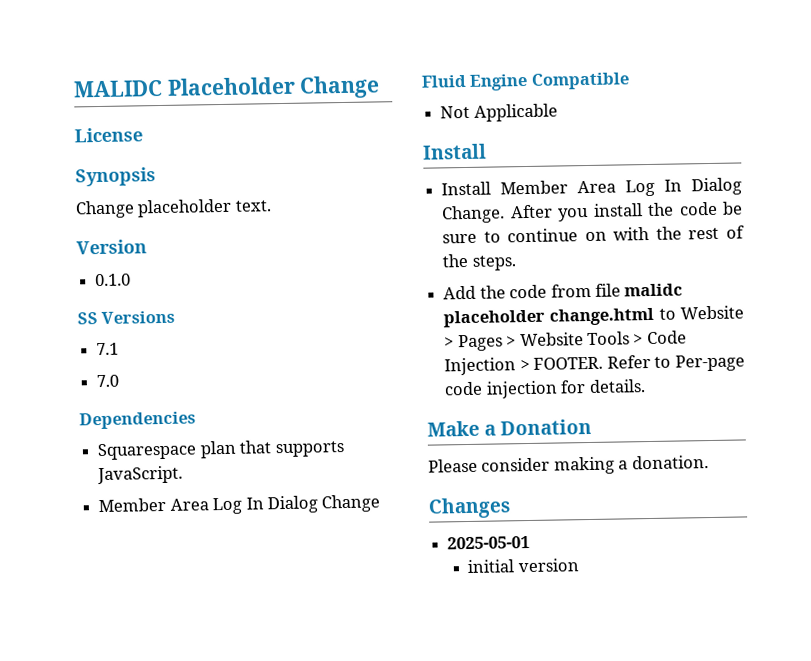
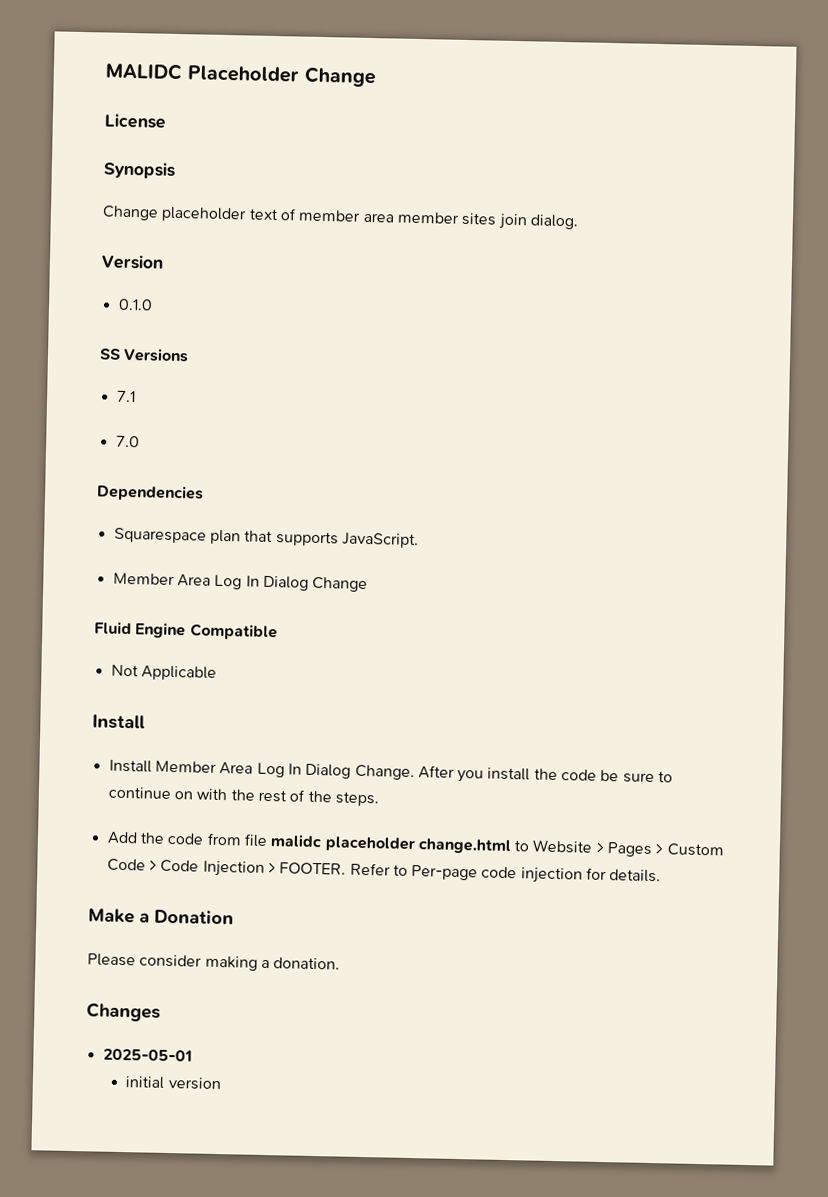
- Change placeholder text.
+ Change placeholder text of member area member sites join dialog.
- Add the code from file malidc placeholder change.html to Website > Pages > Website Tools > Code Injection > FOOTER.
+ Add the code from file malidc placeholder change.html to Website > Pages > Custom Code > Code Injection > FOOTER.

